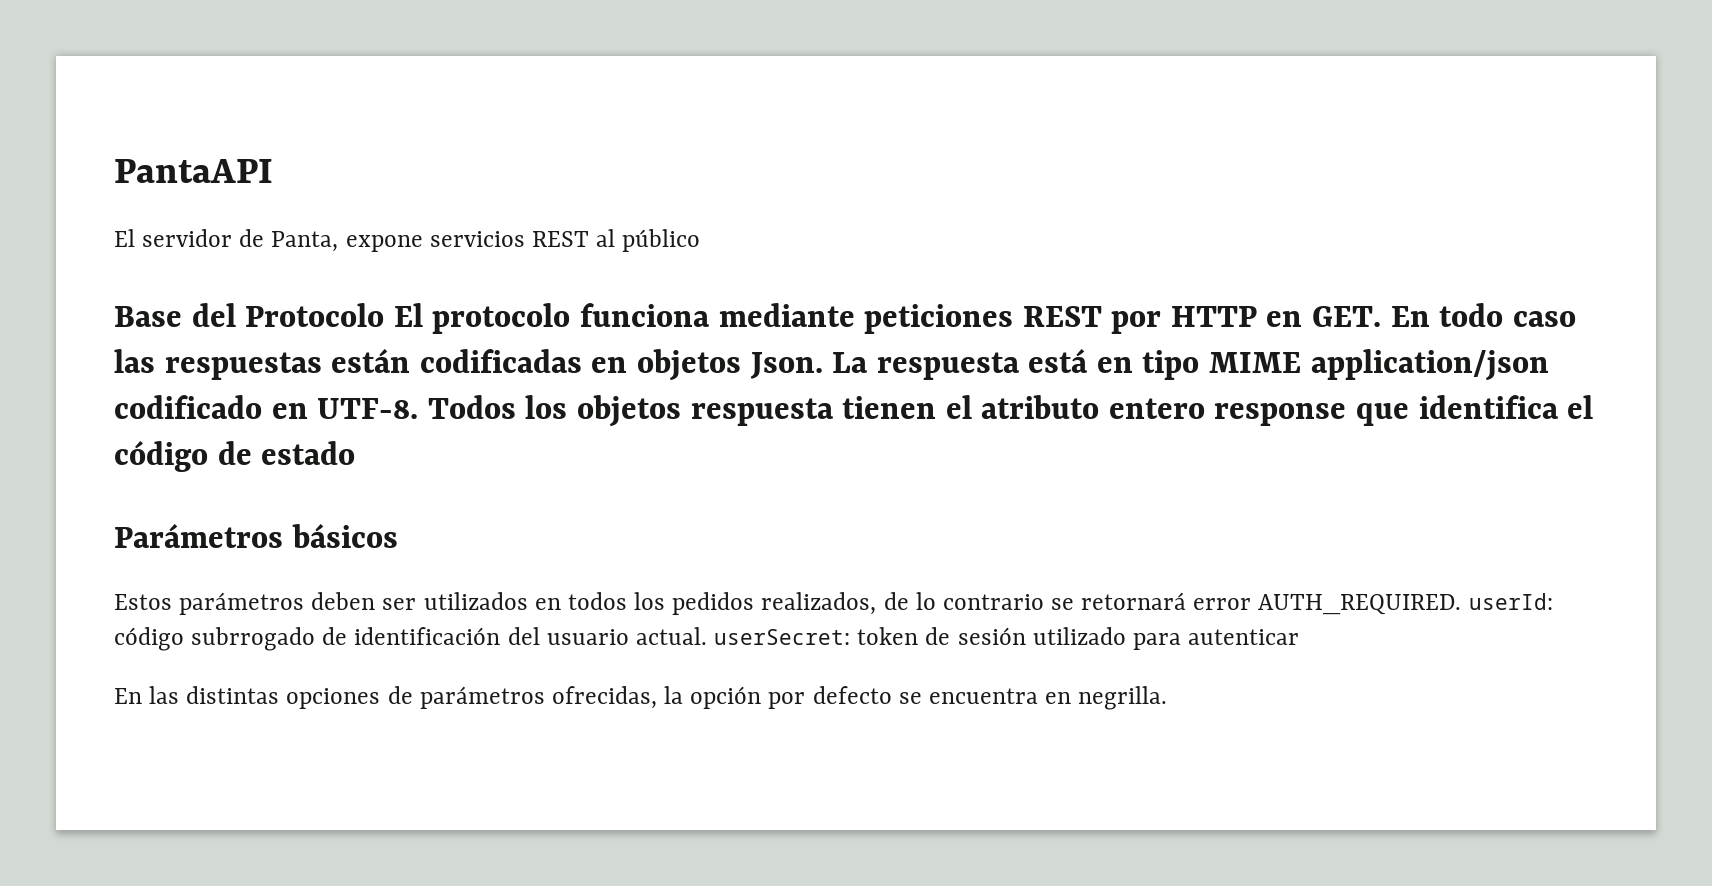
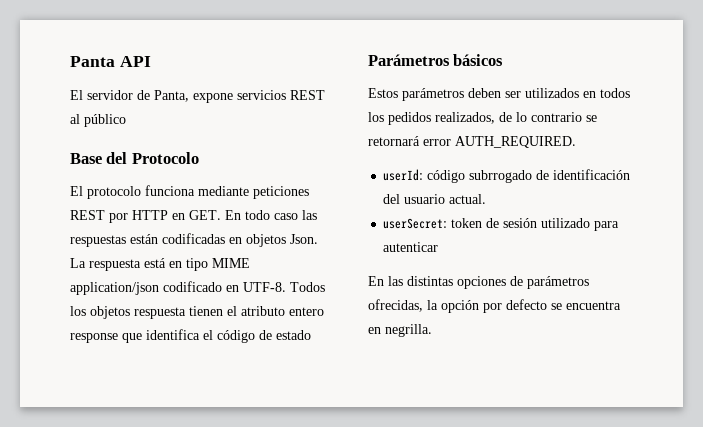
- PantaAPI
+ Panta API
- Base del Protocolo El protocolo funciona mediante peticiones REST por HTTP en GET. En todo caso las respuestas están codificadas en objetos Json.
+ Base del Protocolo
+ El protocolo funciona mediante peticiones REST por HTTP en GET. En todo caso las respuestas están codificadas en objetos Json.
- Estos parámetros deben ser utilizados en todos los pedidos realizados, de lo contrario se retornará error AUTH_REQUIRED. userId: código subrrogado de identificación del usuario actual. userSecret: token de sesión utilizado para autenticar
+ Estos parámetros deben ser utilizados en todos los pedidos realizados, de lo contrario se retornará error AUTH_REQUIRED.
+ userId: código subrrogado de identificación del usuario actual.
+ userSecret: token de sesión utilizado para autenticar

